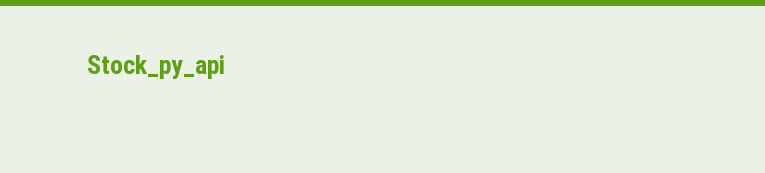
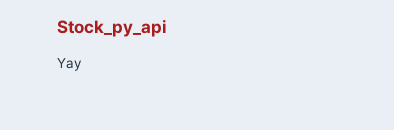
+ Yay

